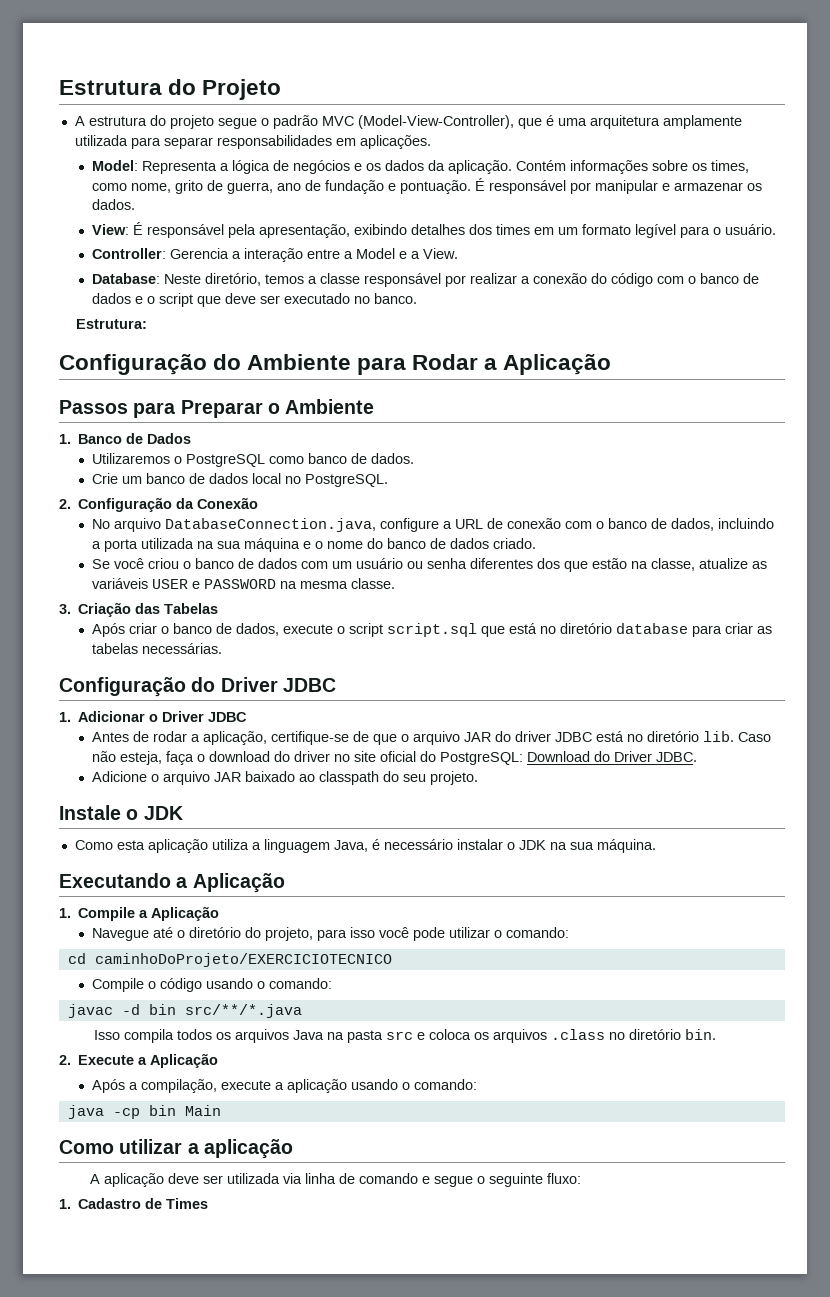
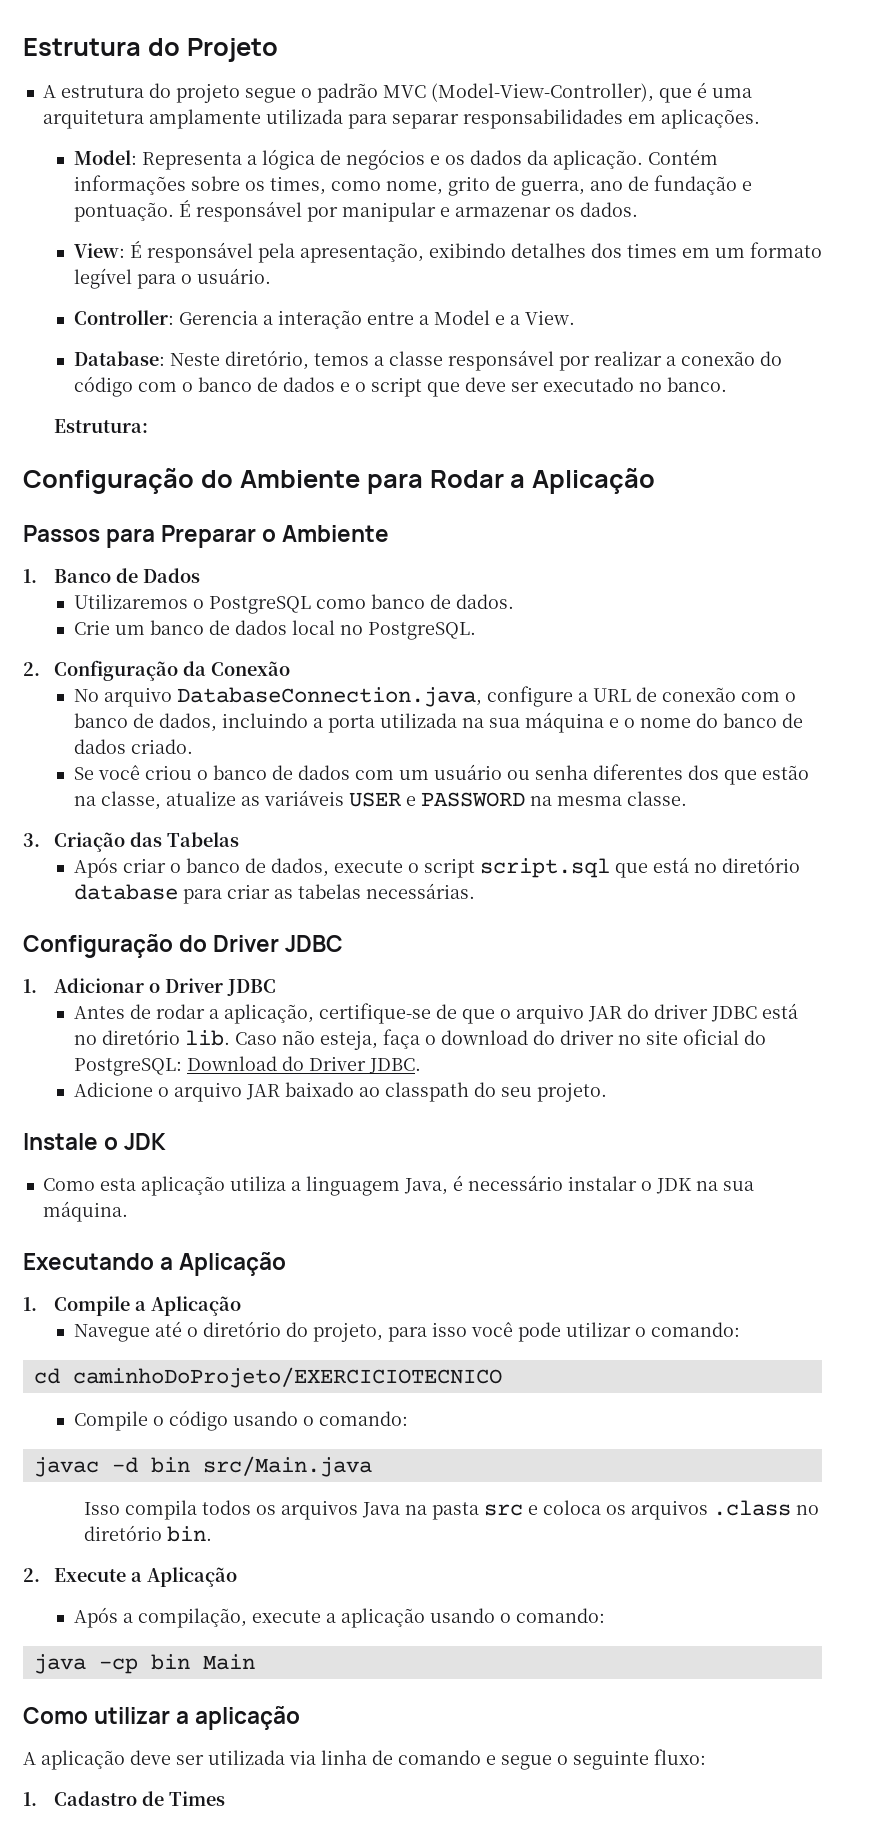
- javac -d bin src/**/*.java
+ javac -d bin src/Main.java

